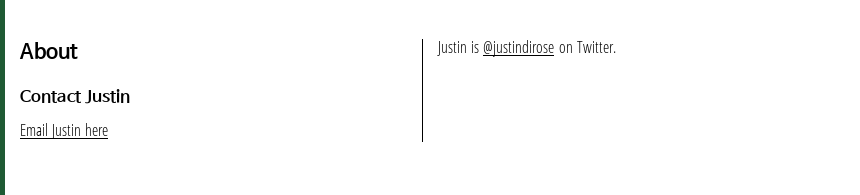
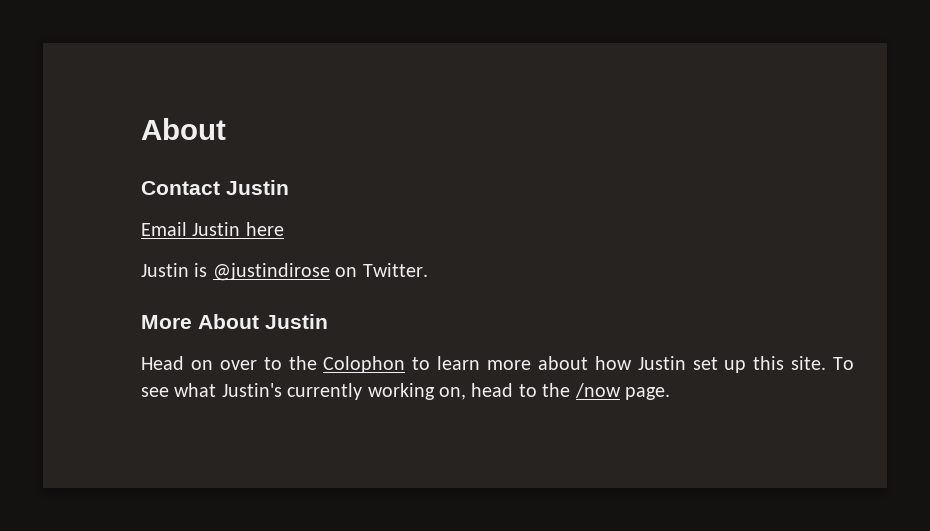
+ More About Justin
+ Head on over to the Colophon to learn more about how Justin set up this site. To see what Justin's currently working on, head to the /now page.

